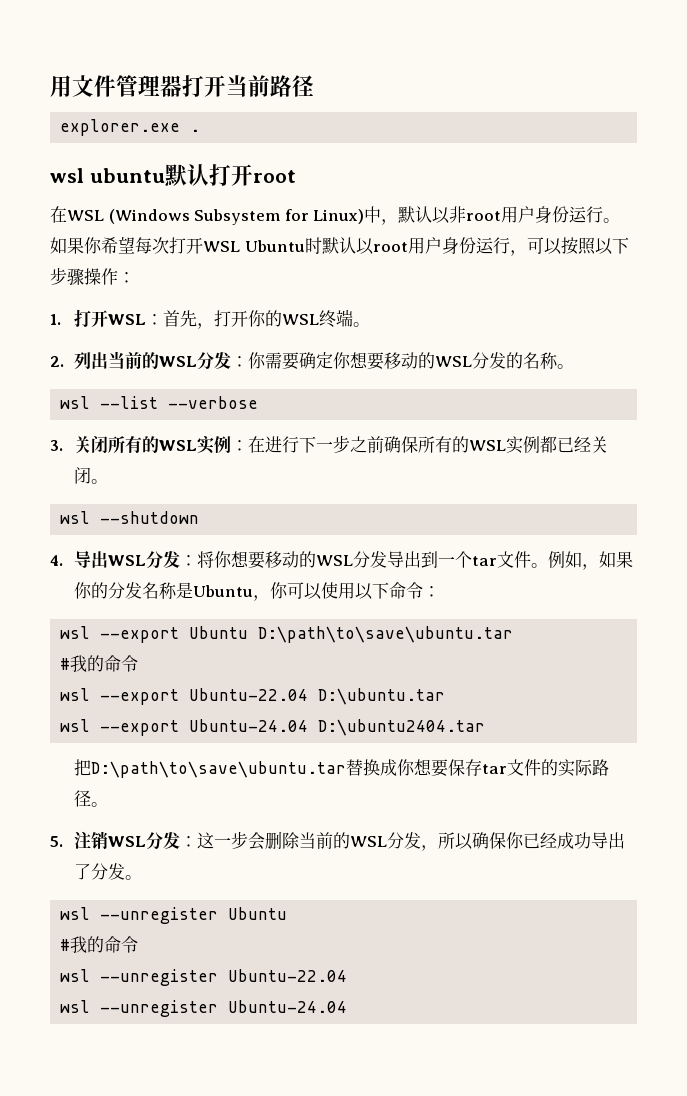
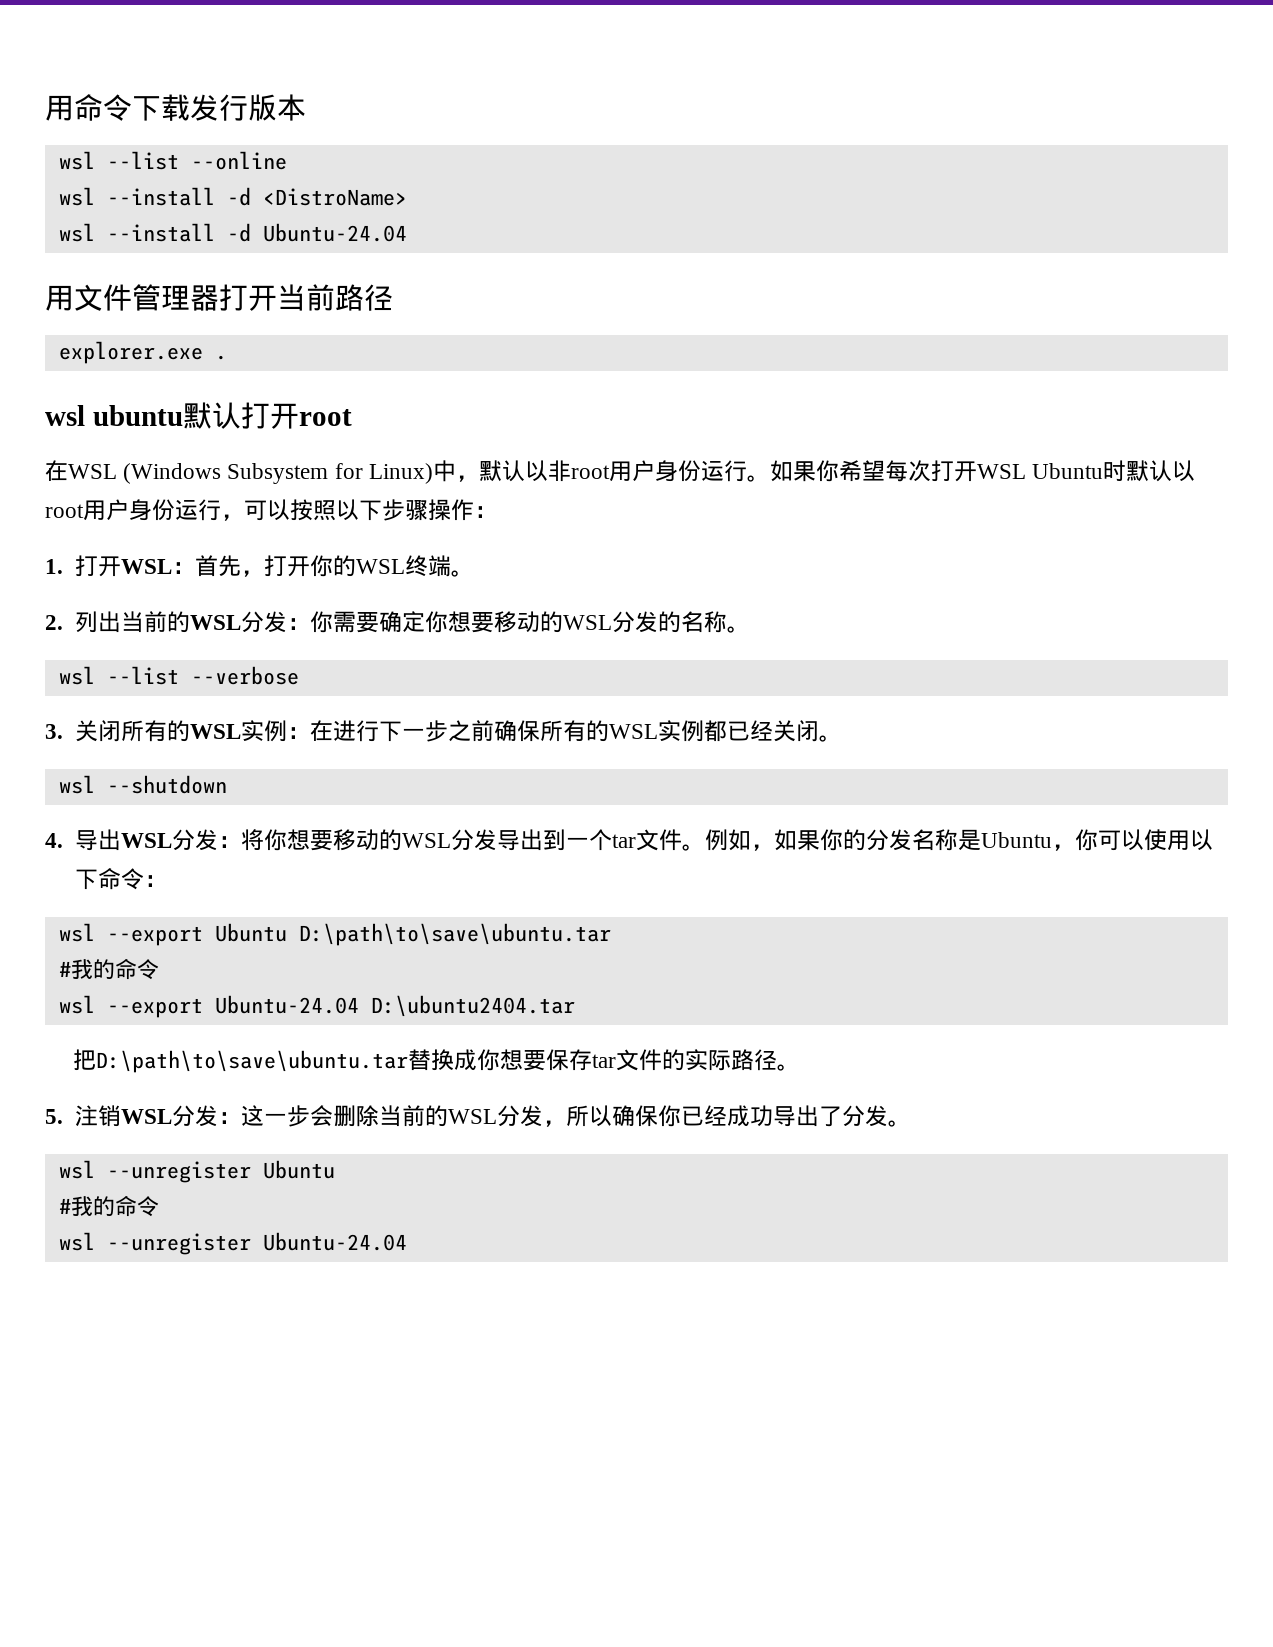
+ 用命令下载发行版本
+ wsl --list --online
+ wsl --install -d <DistroName>
+ wsl --install -d Ubuntu-24.04
- wsl --export Ubuntu-22.04 D:\ubuntu.tar
- wsl --unregister Ubuntu-22.04

